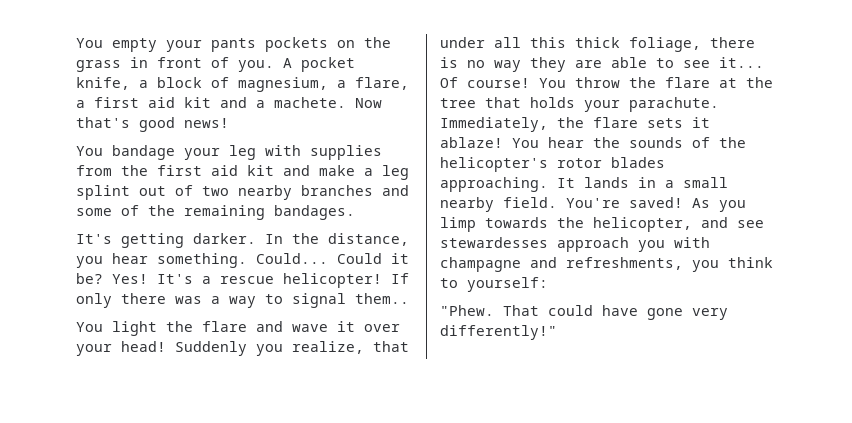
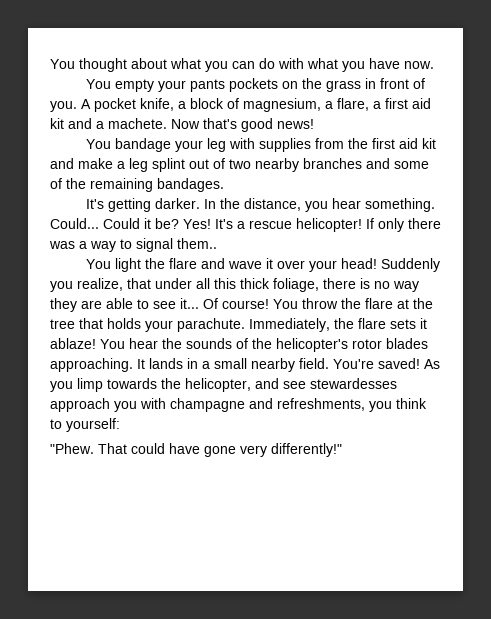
+ You thought about what you can do with what you have now.

